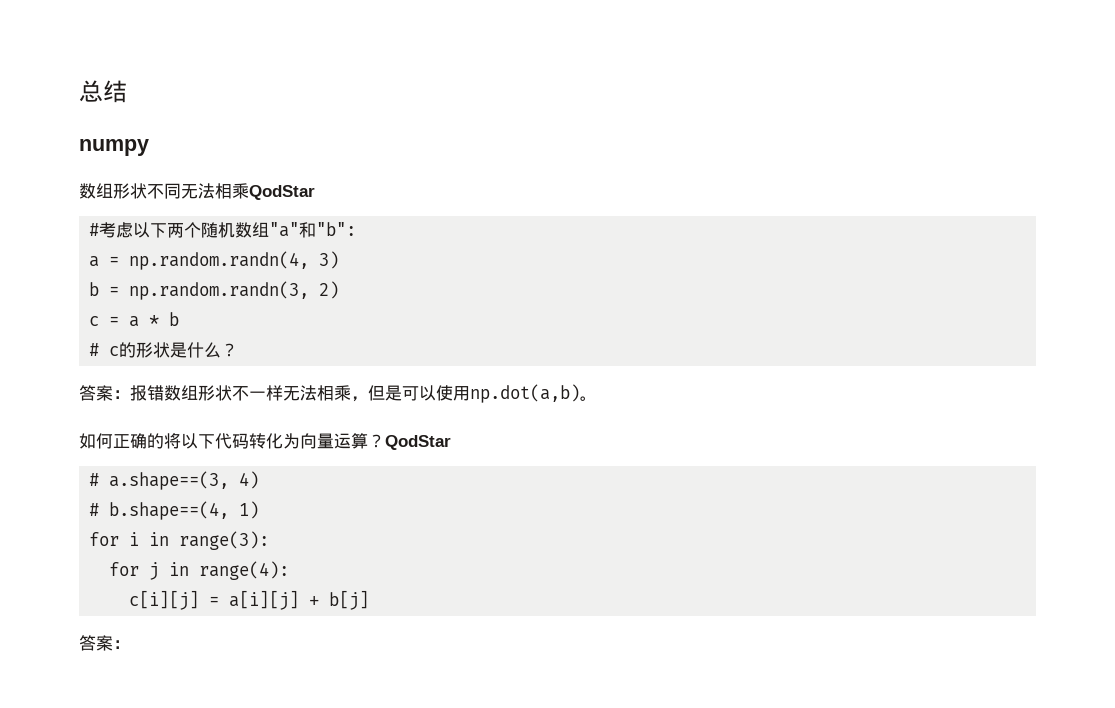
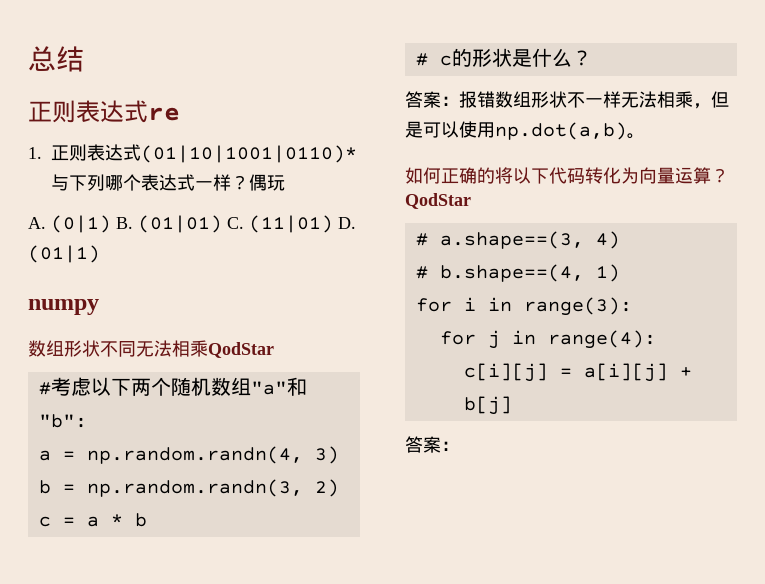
+ 正则表达式re
+ 1.正则表达式(01|10|1001|0110)*与下列哪个表达式一样？偶玩
+ A. (0|1) B. (01|01) C. (11|01) D. (01|1)

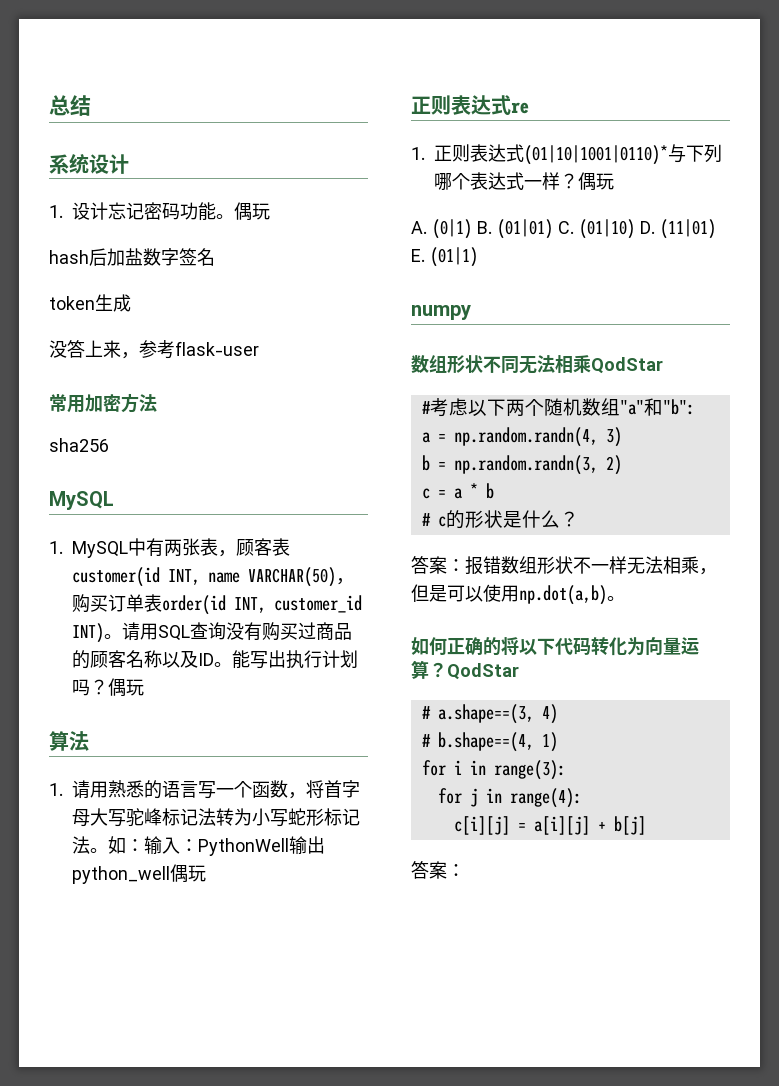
+ 系统设计
+ 1.设计忘记密码功能。偶玩
+ hash后加盐数字签名
+ token生成
+ 没答上来，参考flask-user
+ 常用加密方法
+ sha256
+ MySQL
+ 1. MySQL中有两张表，顾客表customer(id INT, name VARCHAR(50)，购买订单表order(id INT, customer_id INT)。请用SQL查询没有购买过商品的顾客名称以及ID。能写出执行计划吗？偶玩
+ 算法
+ 1.请用熟悉的语言写一个函数，将首字母大写驼峰标记法转为小写蛇形标记法。如：输入：PythonWell输出python_well偶玩
- A. (0|1) B. (01|01) C. (11|01) D. (01|1)
+ A. (0|1) B. (01|01) C. (01|10) D. (11|01) E. (01|1)

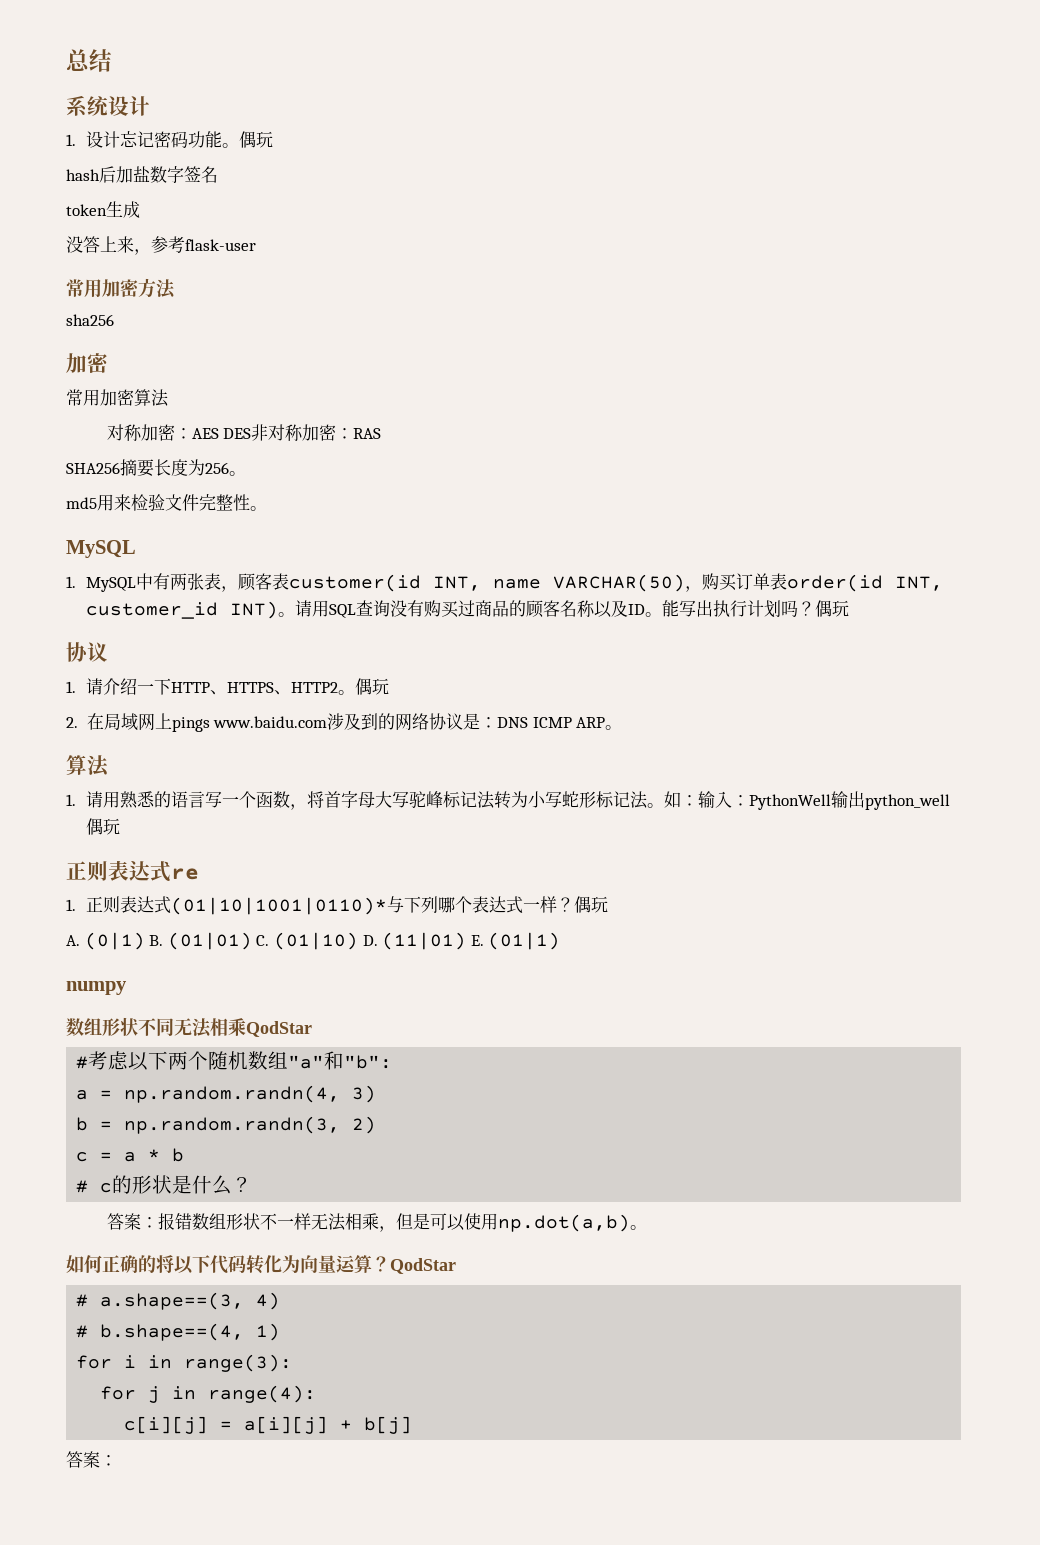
  sha256
+ 加密
+ 常用加密算法
+ 对称加密：AES DES非对称加密：RAS
+ SHA256摘要长度为256。
+ md5用来检验文件完整性。
  能写出执行计划吗？偶玩
+ 协议
+ 1.请介绍一下HTTP、HTTPS、HTTP2。偶玩
+ 2.在局域网上pings www.baidu.com涉及到的网络协议是：DNS ICMP ARP。

